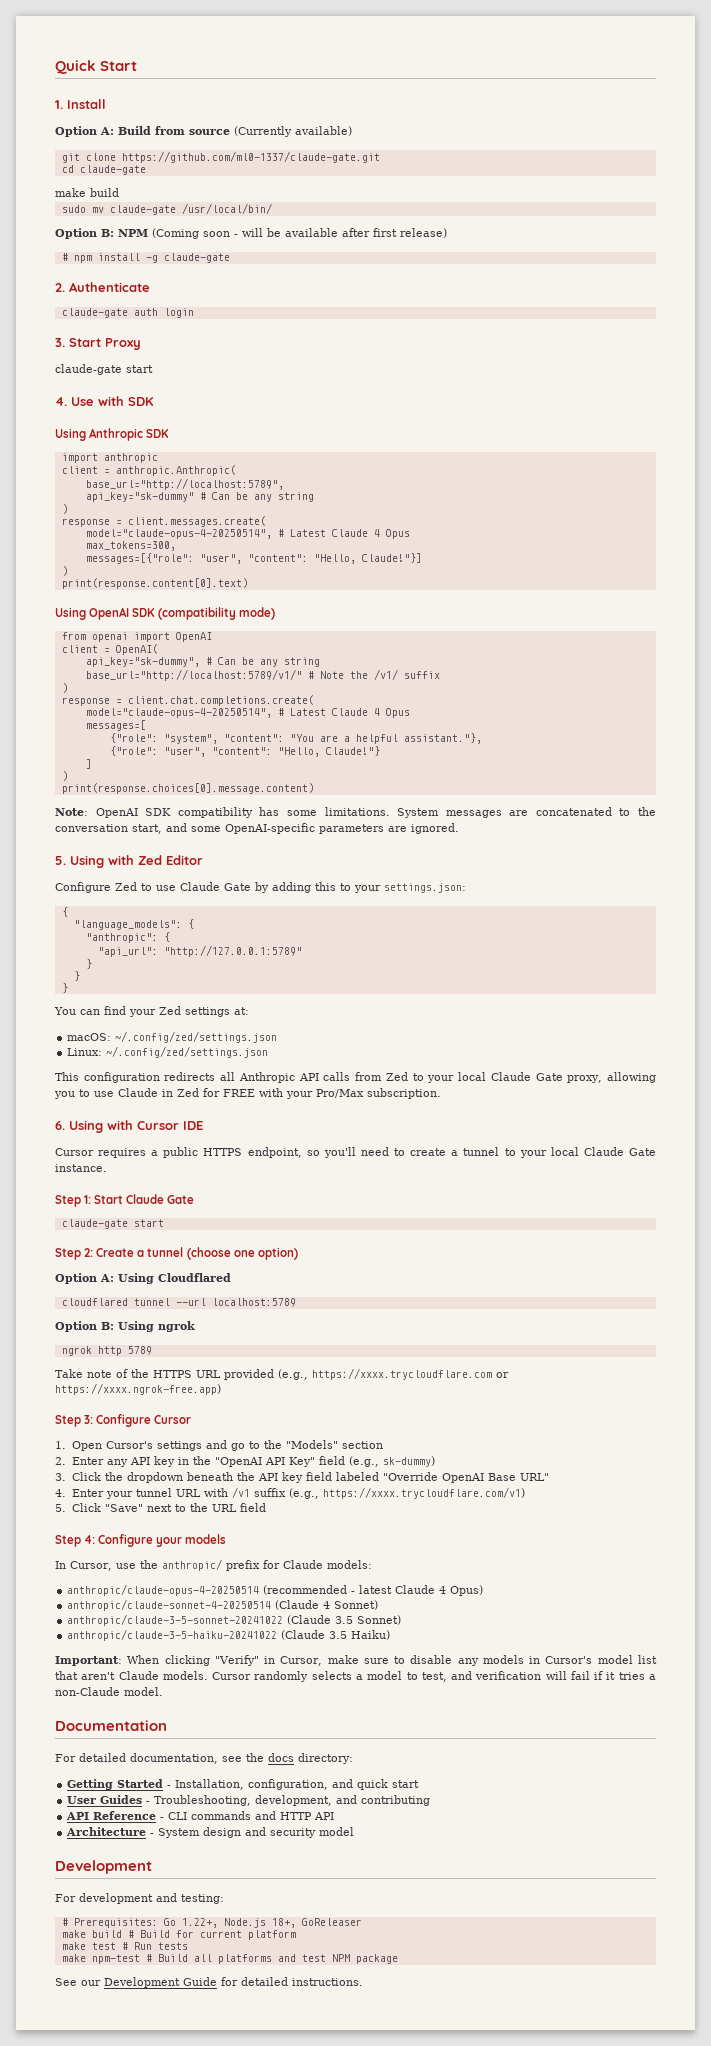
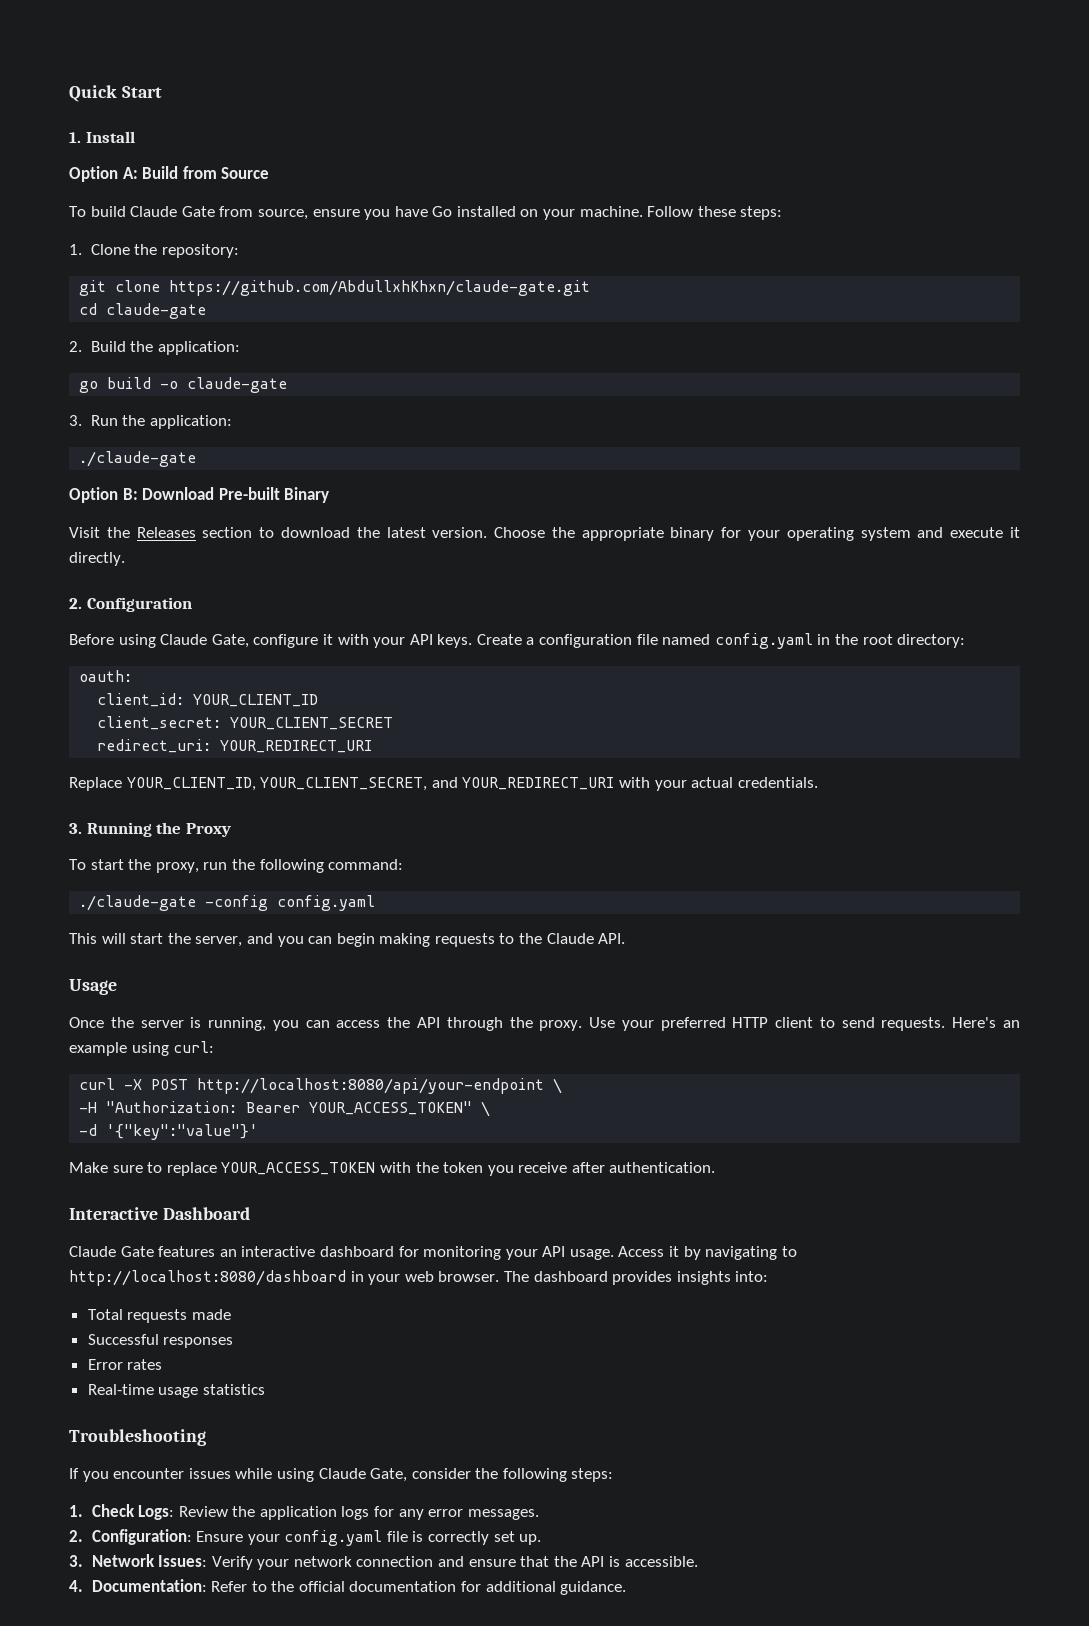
- Option A: Build from source (Currently available)
+ Option A: Build from Source
+ To build Claude Gate from source, ensure you have Go installed on your machine. Follow these steps:
+ 1. Clone the repository:
- git clone https://github.com/ml0-1337/claude-gate.git
+ git clone https://github.com/AbdullxhKhxn/claude-gate.git
  cd claude-gate
- make build
- sudo mv claude-gate /usr/local/bin/
- Option B: NPM (Coming soon - will be available after first release)
- # npm install -g claude-gate
- 2. Authenticate
- claude-gate auth login
- 3. Start Proxy
- claude-gate start
- 4. Use with SDK
- Using Anthropic SDK
- import anthropic
- client = anthropic.Anthropic(
- base_url="http://localhost:5789",
- api_key="sk-dummy" # Can be any string
- )
- response = client.messages.create(
- model="claude-opus-4-20250514", # Latest Claude 4 Opus
- max_tokens=300,
- messages=[{"role": "user", "content": "Hello, Claude!"}]
- )
- print(response.content[0].text)
- Using OpenAI SDK (compatibility mode)
- from openai import OpenAI
- client = OpenAI(
- api_key="sk-dummy", # Can be any string
- base_url="http://localhost:5789/v1/" # Note the /v1/ suffix
- )
- response = client.chat.completions.create(
- model="claude-opus-4-20250514", # Latest Claude 4 Opus
- messages=[
- {"role": "system", "content": "You are a helpful assistant."},
- {"role": "user", "content": "Hello, Claude!"}
- ]
- )
- print(response.choices[0].message.content)
- Note: OpenAI SDK compatibility has some limitations. System messages are concatenated to the conversation start, and some OpenAI-specific parameters are ignored.
- 5. Using with Zed Editor
- Configure Zed to use Claude Gate by adding this to your settings.json:
- {
- "language_models": {
- "anthropic": {
- "api_url": "http://127.0.0.1:5789"
- }
- }
- }
- You can find your Zed settings at:
- macOS: ~/.config/zed/settings.json
- Linux: ~/.config/zed/settings.json
- This configuration redirects all Anthropic API calls from Zed to your local Claude Gate proxy, allowing you to use Claude in Zed for FREE with your Pro/Max subscription.
- 6. Using with Cursor IDE
- Cursor requires a public HTTPS endpoint, so you'll need to create a tunnel to your local Claude Gate instance.
- Step 1: Start Claude Gate
- claude-gate start
- Step 2: Create a tunnel (choose one option)
- Option A: Using Cloudflared
- cloudflared tunnel --url localhost:5789
- Option B: Using ngrok
- ngrok http 5789
- Take note of the HTTPS URL provided (e.g., https://xxxx.trycloudflare.com or https://xxxx.ngrok-free.app)
- Step 3: Configure Cursor
- 1. Open Cursor's settings and go to the "Models" section
- 2. Enter any API key in the "OpenAI API Key" field (e.g., sk-dummy)
- 3. Click the dropdown beneath the API key field labeled "Override OpenAI Base URL"
- 4. Enter your tunnel URL with /v1 suffix (e.g., https://xxxx.trycloudflare.com/v1)
- 5. Click "Save" next to the URL field
- Step 4: Configure your models
- In Cursor, use the anthropic/ prefix for Claude models:
- anthropic/claude-opus-4-20250514 (recommended - latest Claude 4 Opus)
- anthropic/claude-sonnet-4-20250514 (Claude 4 Sonnet)
- anthropic/claude-3-5-sonnet-20241022 (Claude 3.5 Sonnet)
- anthropic/claude-3-5-haiku-20241022 (Claude 3.5 Haiku)
- Important: When clicking "Verify" in Cursor, make sure to disable any models in Cursor's model list that aren't Claude models. Cursor randomly selects a model to test, and verification will fail if it tries a non-Claude model.
- Documentation
- For detailed documentation, see the docs directory:
- Getting Started - Installation, configuration, and quick start
- User Guides - Troubleshooting, development, and contributing
- API Reference - CLI commands and HTTP API
- Architecture - System design and security model
- Development
- For development and testing:
- # Prerequisites: Go 1.22+, Node.js 18+, GoReleaser
- make build # Build for current platform
- make test # Run tests
- make npm-test # Build all platforms and test NPM package
- See our Development Guide for detailed instructions.
+ 2. Build the application:
+ go build -o claude-gate
+ 3. Run the application:
+ ./claude-gate
+ Option B: Download Pre-built Binary
+ Visit the Releases section to download the latest version. Choose the appropriate binary for your operating system and execute it directly.
+ 2. Configuration
+ Before using Claude Gate, configure it with your API keys. Create a configuration file named config.yaml in the root directory:
+ oauth:
+ client_id: YOUR_CLIENT_ID
+ client_secret: YOUR_CLIENT_SECRET
+ redirect_uri: YOUR_REDIRECT_URI
+ Replace YOUR_CLIENT_ID, YOUR_CLIENT_SECRET, and YOUR_REDIRECT_URI with your actual credentials.
+ 3. Running the Proxy
+ To start the proxy, run the following command:
+ ./claude-gate -config config.yaml
+ This will start the server, and you can begin making requests to the Claude API.
+ Usage
+ Once the server is running, you can access the API through the proxy. Use your preferred HTTP client to send requests. Here's an example using curl:
+ curl -X POST http://localhost:8080/api/your-endpoint \
+ -H "Authorization: Bearer YOUR_ACCESS_TOKEN" \
+ -d '{"key":"value"}'
+ Make sure to replace YOUR_ACCESS_TOKEN with the token you receive after authentication.
+ Interactive Dashboard
+ Claude Gate features an interactive dashboard for monitoring your API usage. Access it by navigating to http://localhost:8080/dashboard in your web browser. The dashboard provides insights into:
+ Total requests made
+ Successful responses
+ Error rates
+ Real-time usage statistics
+ Troubleshooting
+ If you encounter issues while using Claude Gate, consider the following steps:
+ 1. Check Logs: Review the application logs for any error messages.
+ 2. Configuration: Ensure your config.yaml file is correctly set up.
+ 3. Network Issues: Verify your network connection and ensure that the API is accessible.
+ 4. Documentation: Refer to the official documentation for additional guidance.

